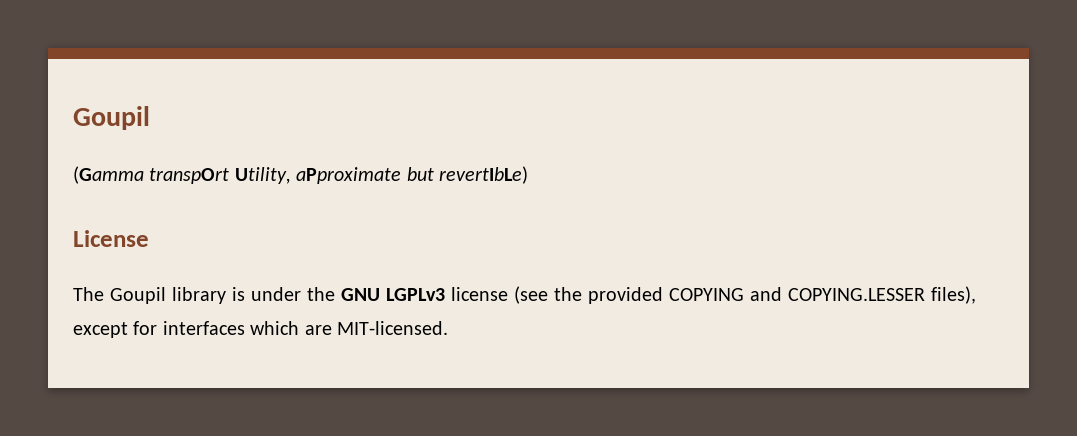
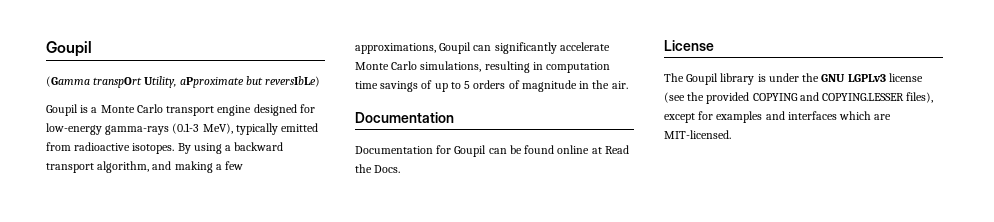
- (Gamma transpOrt Utility, aPproximate but revertIbLe)
+ (Gamma transpOrt Utility, aPproximate but reversIbLe)
+ Goupil is a Monte Carlo transport engine designed for low-energy gamma-rays (0.1-3 MeV), typically emitted from radioactive isotopes. By using a backward transport algorithm, and making a few approximations, Goupil can significantly accelerate Monte Carlo simulations, resulting in computation time savings of up to 5 orders of magnitude in the air.
+ Documentation
+ Documentation for Goupil can be found online at Read the Docs.
- The Goupil library is under the GNU LGPLv3 license (see the provided COPYING and COPYING.LESSER files), except for interfaces which are MIT-licensed.
+ The Goupil library is under the GNU LGPLv3 license (see the provided COPYING and COPYING.LESSER files), except for examples and interfaces which are MIT-licensed.

